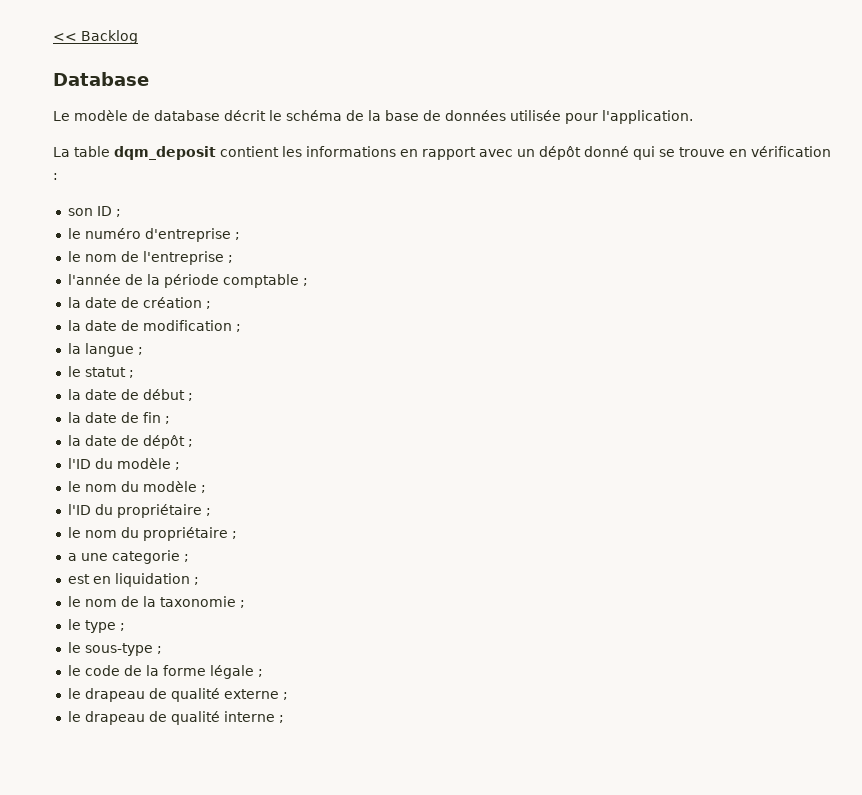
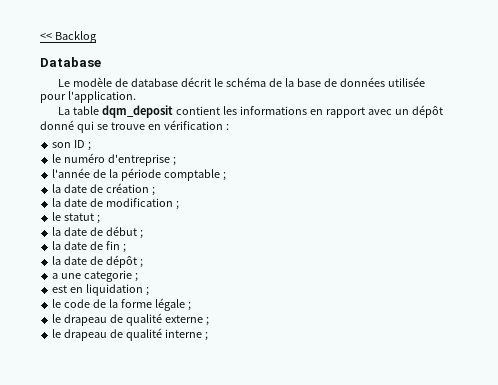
- le nom de l'entreprise ;
- la langue ;
- l'ID du modèle ;
- le nom du modèle ;
- l'ID du propriétaire ;
- le nom du propriétaire ;
- le nom de la taxonomie ;
- le type ;
- le sous-type ;

